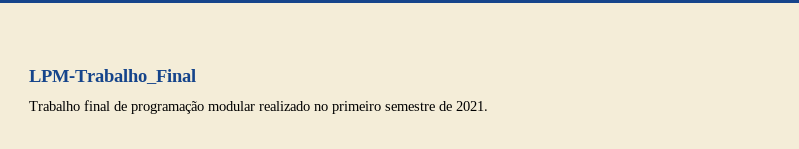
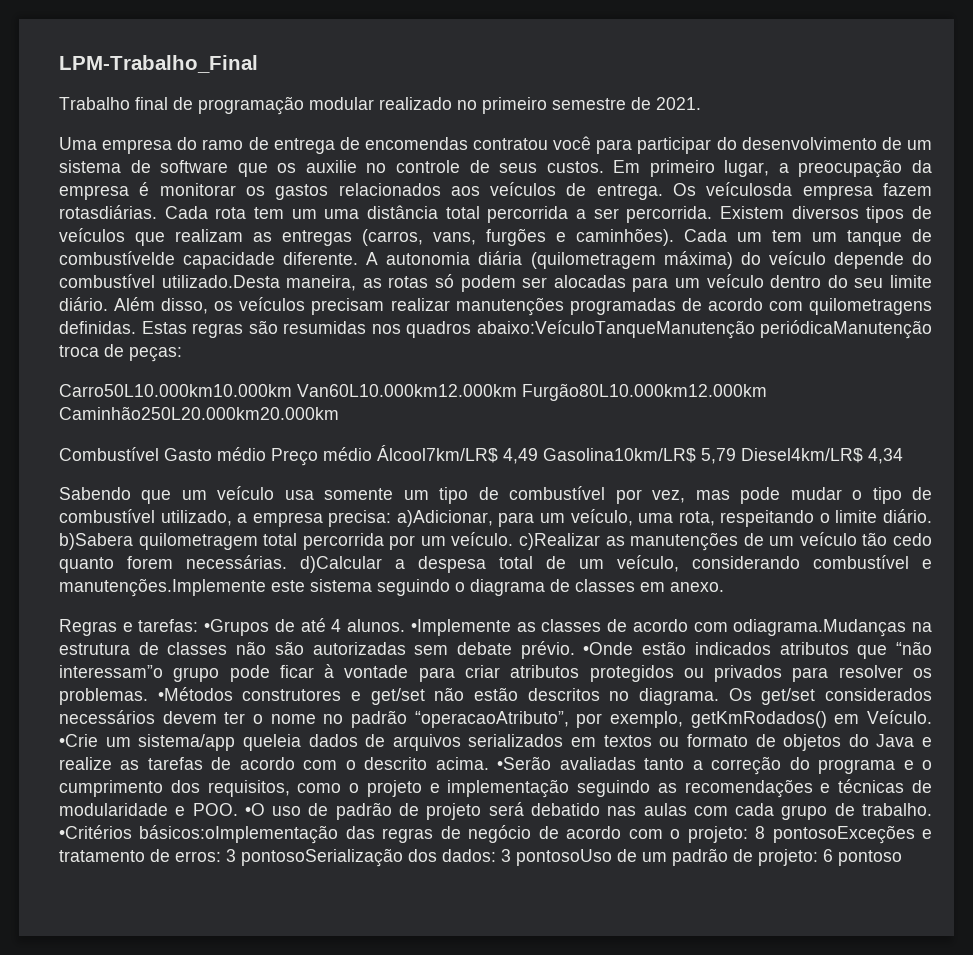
+ Uma empresa do ramo de entrega de encomendas contratou você para participar do desenvolvimento de um sistema de software que os auxilie no controle de seus custos. Em primeiro lugar, a preocupação da empresa é monitorar os gastos relacionados aos veículos de entrega. Os veículosda empresa fazem rotasdiárias. Cada rota tem um uma distância total percorrida a ser percorrida. Existem diversos tipos de veículos que realizam as entregas (carros, vans, furgões e caminhões). Cada um tem um tanque de combustívelde capacidade diferente. A autonomia diária (quilometragem máxima) do veículo depende do combustível utilizado.Desta maneira, as rotas só podem ser alocadas para um veículo dentro do seu limite diário. Além disso, os veículos precisam realizar manutenções programadas de acordo com quilometragens definidas. Estas regras são resumidas nos quadros abaixo:VeículoTanqueManutenção periódicaManutenção troca de peças:
+ Carro50L10.000km10.000km Van60L10.000km12.000km Furgão80L10.000km12.000km Caminhão250L20.000km20.000km
+ Combustível Gasto médio Preço médio Álcool7km/LR$ 4,49 Gasolina10km/LR$ 5,79 Diesel4km/LR$ 4,34
+ Sabendo que um veículo usa somente um tipo de combustível por vez, mas pode mudar o tipo de combustível utilizado, a empresa precisa: a)Adicionar, para um veículo, uma rota, respeitando o limite diário. b)Sabera quilometragem total percorrida por um veículo. c)Realizar as manutenções de um veículo tão cedo quanto forem necessárias. d)Calcular a despesa total de um veículo, considerando combustível e manutenções.Implemente este sistema seguindo o diagrama de classes em anexo.
+ Regras e tarefas: •Grupos de até 4 alunos. •Implemente as classes de acordo com odiagrama.Mudanças na estrutura de classes não são autorizadas sem debate prévio. •Onde estão indicados atributos que “não interessam”o grupo pode ficar à vontade para criar atributos protegidos ou privados para resolver os problemas. •Métodos construtores e get/set não estão descritos no diagrama. Os get/set considerados necessários devem ter o nome no padrão “operacaoAtributo”, por exemplo, getKmRodados() em Veículo. •Crie um sistema/app queleia dados de arquivos serializados em textos ou formato de objetos do Java e realize as tarefas de acordo com o descrito acima. •Serão avaliadas tanto a correção do programa e o cumprimento dos requisitos, como o projeto e implementação seguindo as recomendações e técnicas de modularidade e POO. •O uso de padrão de projeto será debatido nas aulas com cada grupo de trabalho. •Critérios básicos:oImplementação das regras de negócio de acordo com o projeto: 8 pontosoExceções e tratamento de erros: 3 pontosoSerialização dos dados: 3 pontosoUso de um padrão de projeto: 6 pontoso

